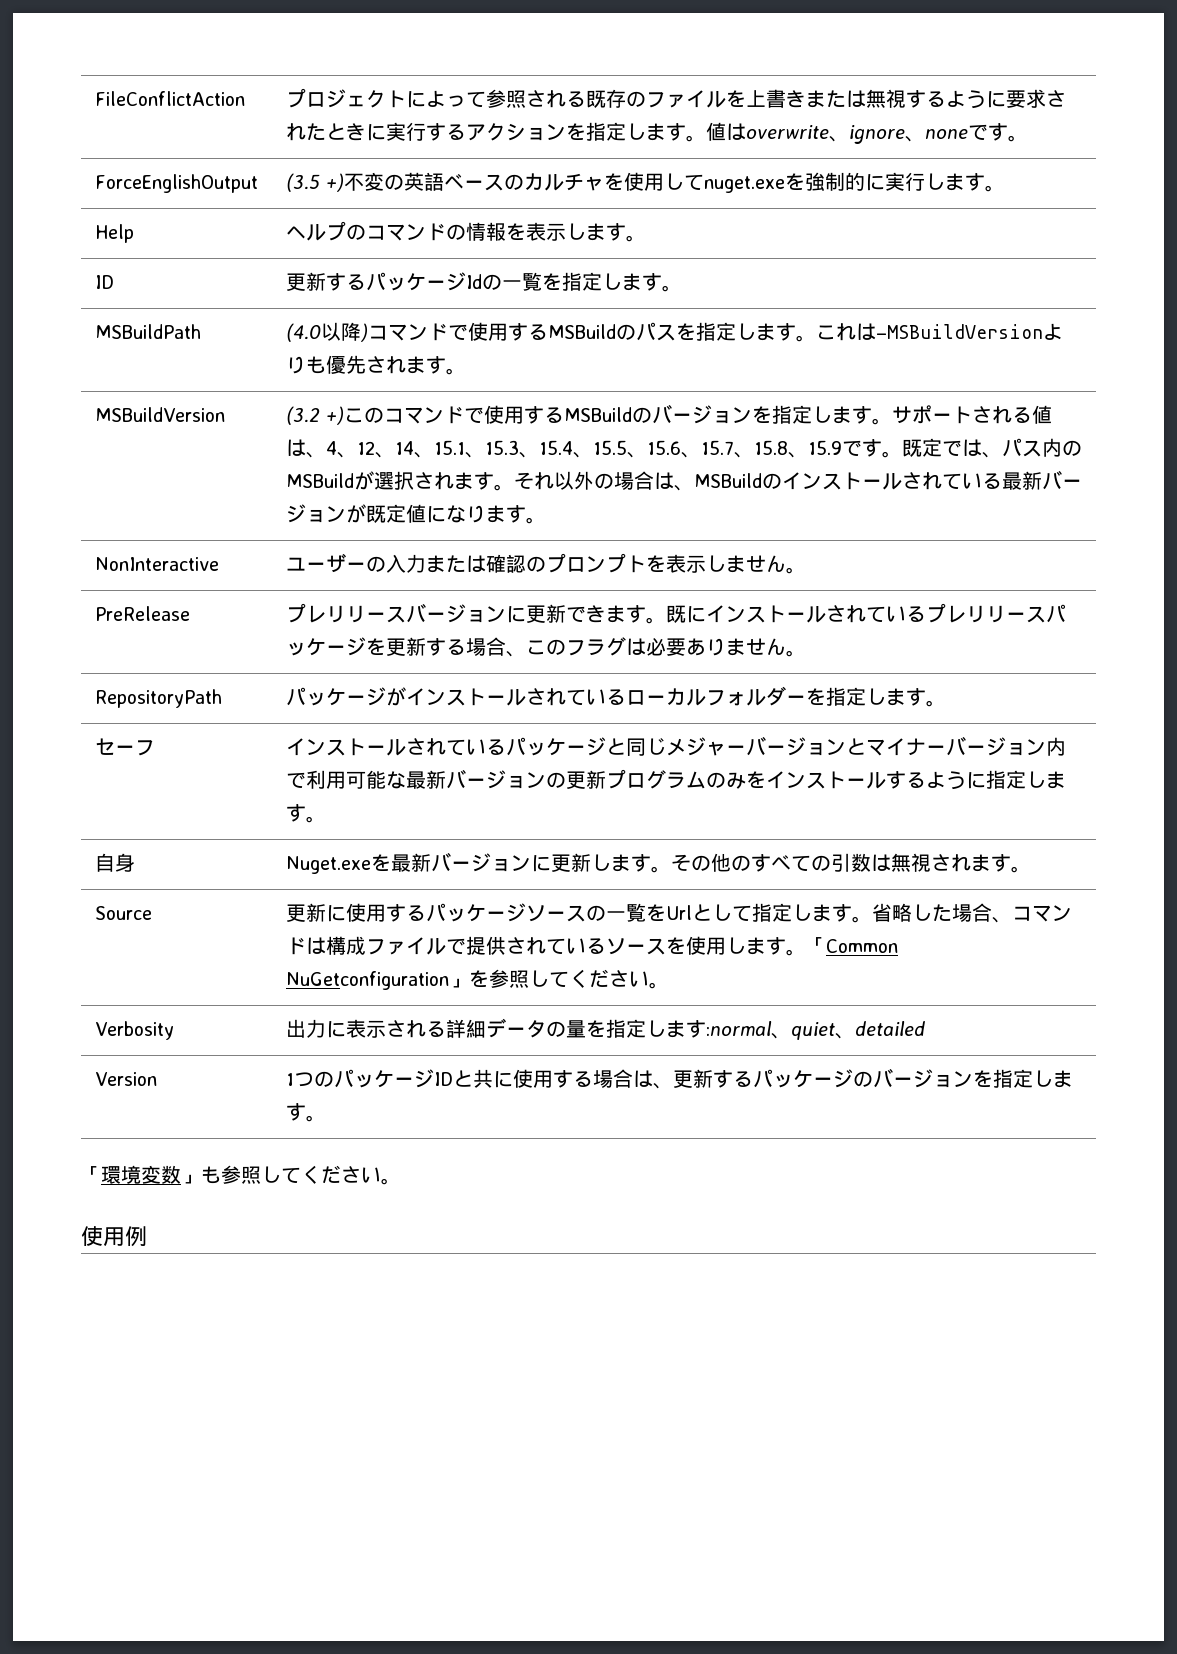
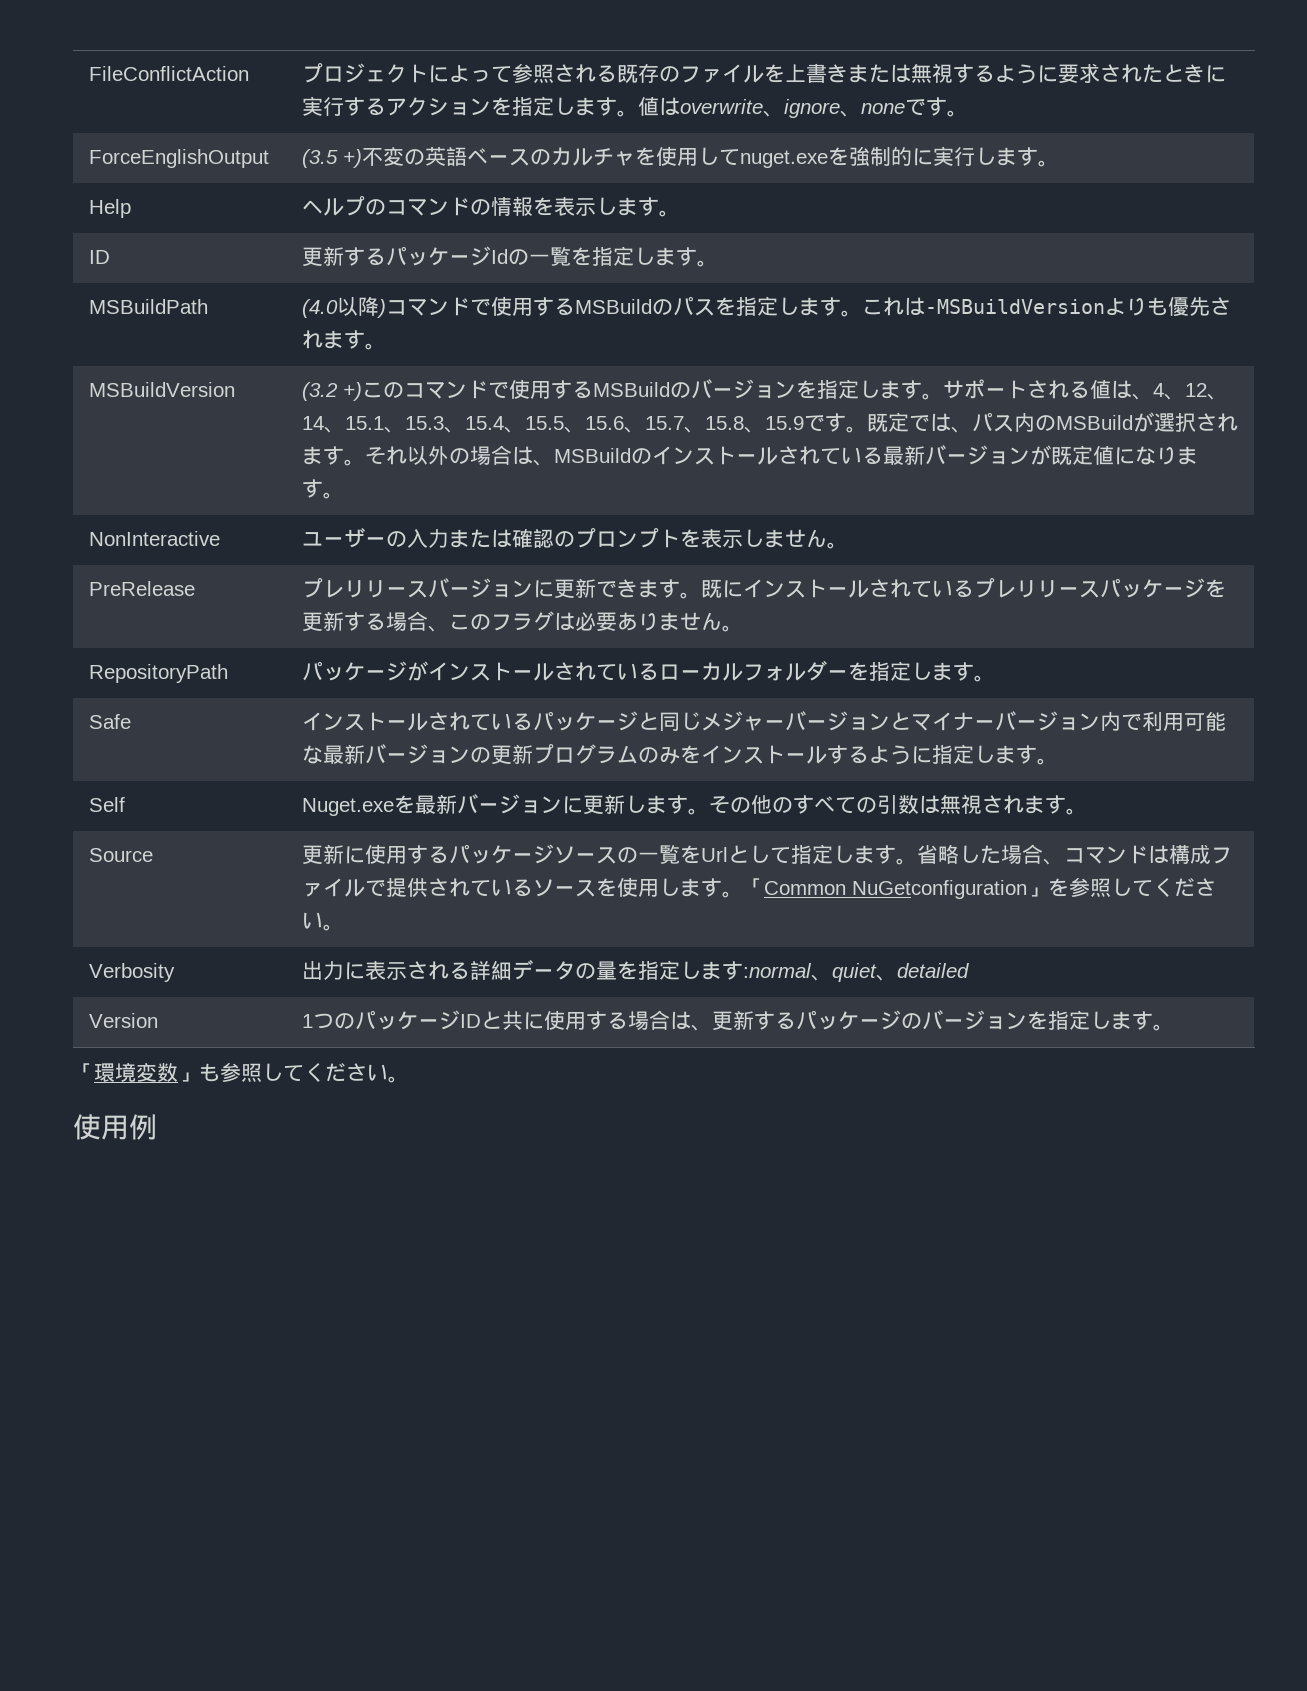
- セーフ
+ Safe
- 自身 | Nuget.exeを最新バージョンに更新します。その他のすべての引数は無視されます。
+ Self | Nuget.exeを最新バージョンに更新します。その他のすべての引数は無視されます。

